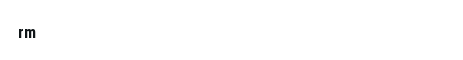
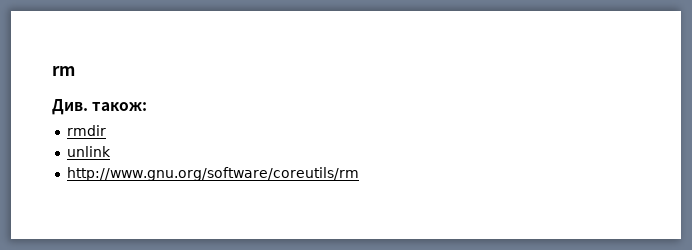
+ Див. також:
+ rmdir
+ unlink
+ http://www.gnu.org/software/coreutils/rm

